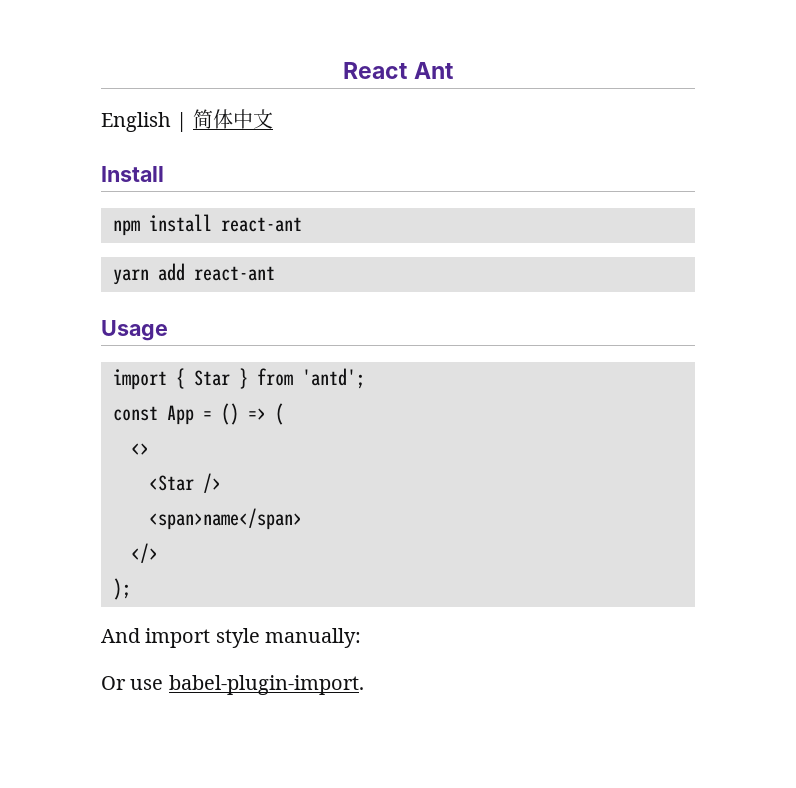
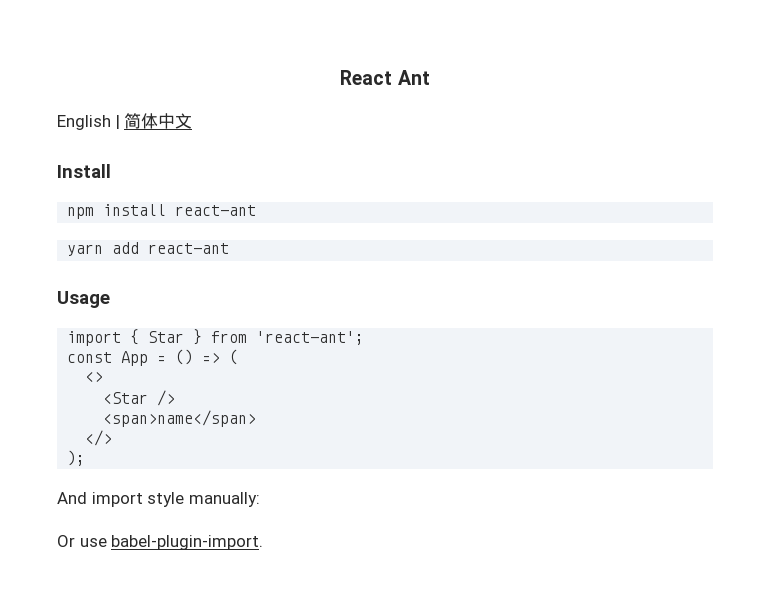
- import { Star } from 'antd';
+ import { Star } from 'react-ant';

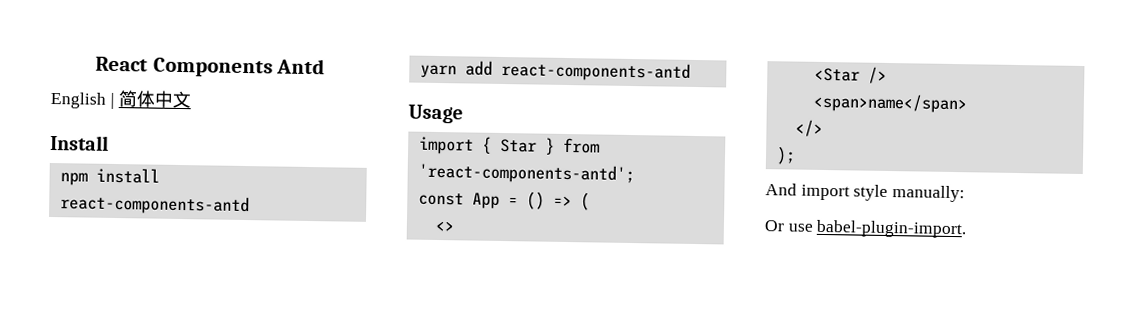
- React Ant
+ React Components Antd
- npm install react-ant
+ npm install react-components-antd
- yarn add react-ant
+ yarn add react-components-antd
- import { Star } from 'react-ant';
+ import { Star } from 'react-components-antd';

